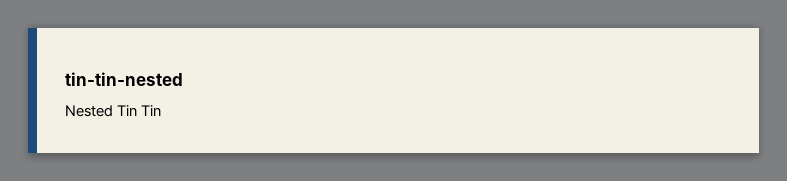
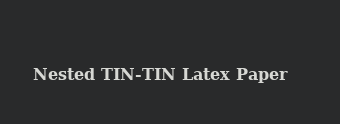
- tin-tin-nested
- Nested Tin Tin
+ Nested TIN-TIN Latex Paper

